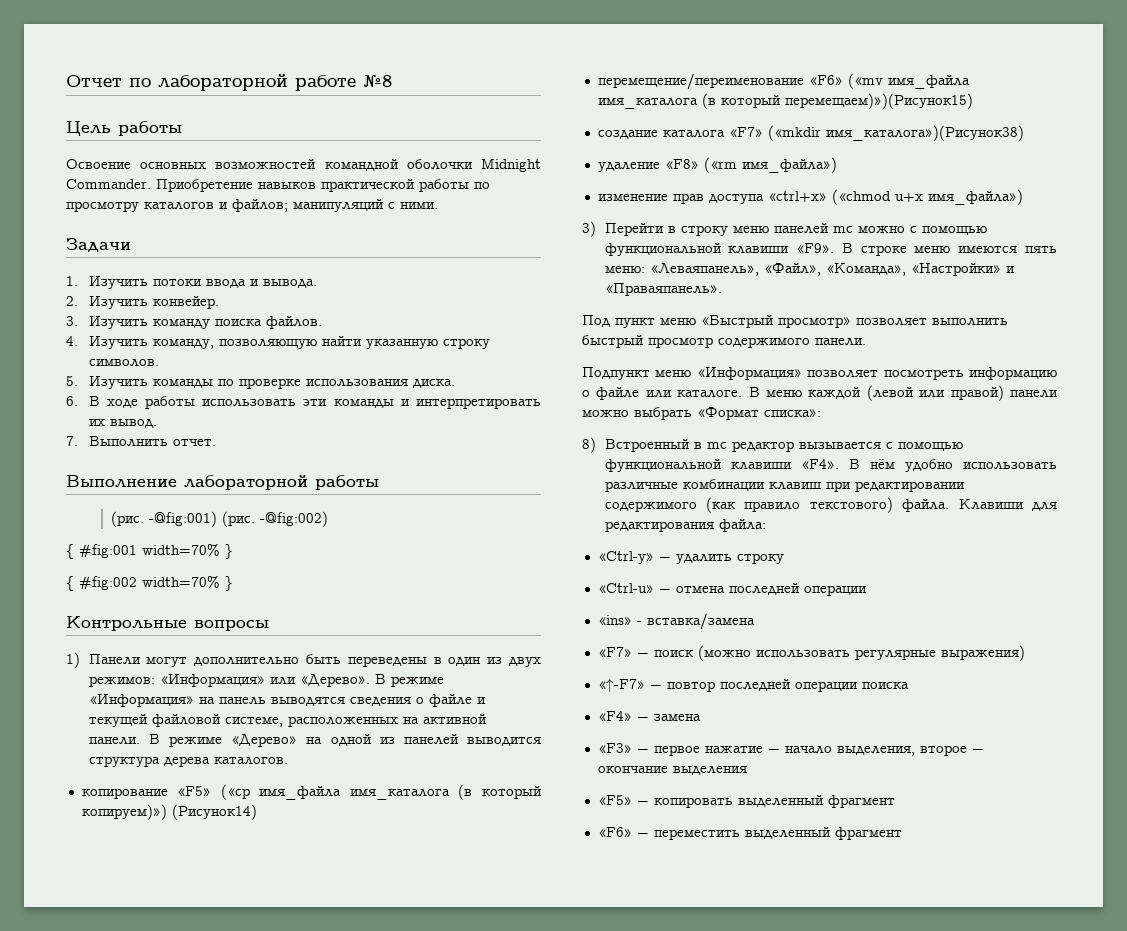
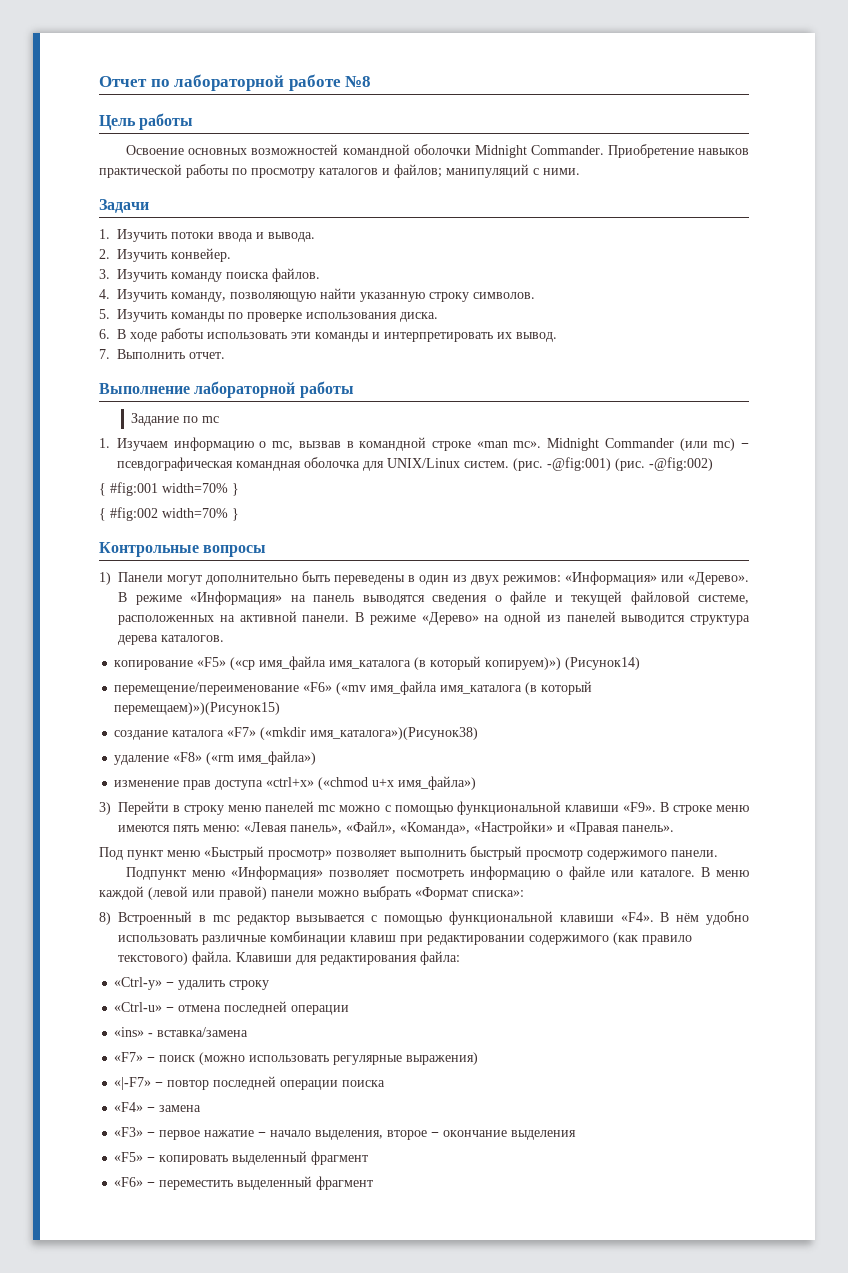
+ Задание по mc
+ 1. Изучаем информацию о mc, вызвав в командной строке «man mc». Midnight Commander (или mc) − псевдографическая командная оболочка для UNIX/Linux систем.
- 3) Перейти в строку меню панелей mc можно с помощью функциональной клавиши «F9». В строке меню имеются пять меню: «Леваяпанель», «Файл», «Команда», «Настройки» и «Праваяпанель».
+ 3) Перейти в строку меню панелей mc можно с помощью функциональной клавиши «F9». В строке меню имеются пять меню: «Левая панель», «Файл», «Команда», «Настройки» и «Правая панель».
- «↑-F7» − повтор последней операции поиска
+ «|-F7» − повтор последней операции поиска

